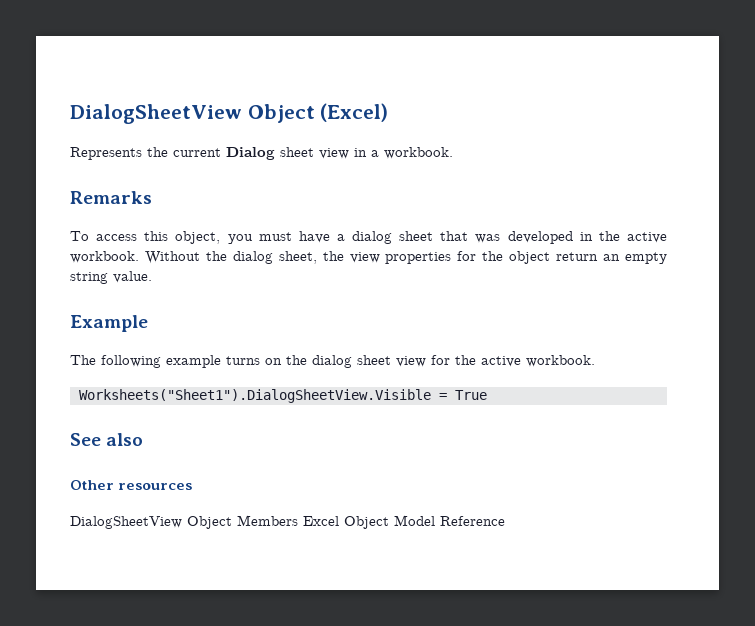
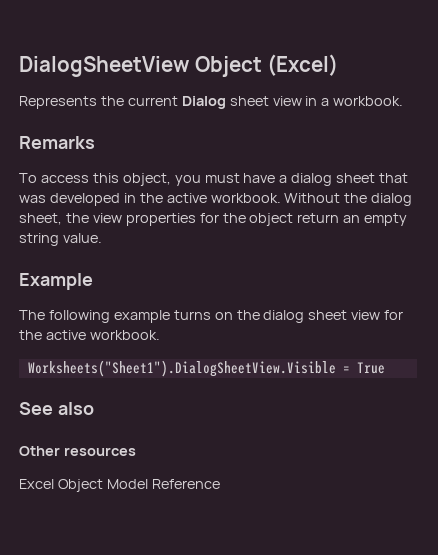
- DialogSheetView Object Members Excel Object Model Reference
+ Excel Object Model Reference

